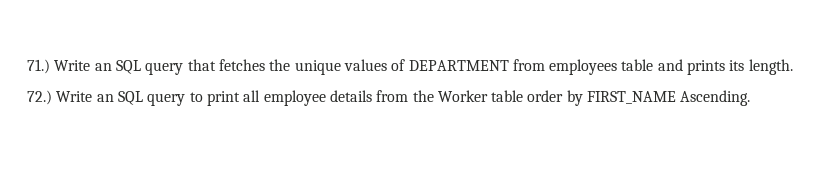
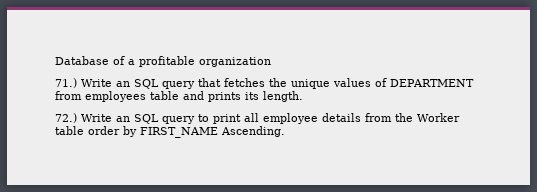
+ Database of a profitable organization

